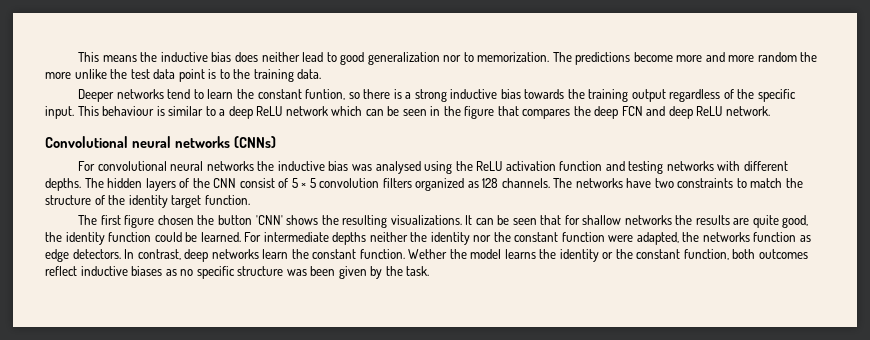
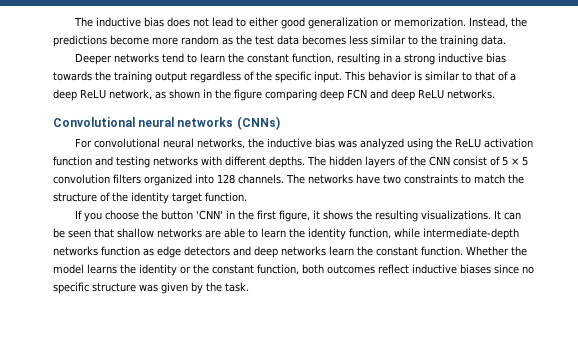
- This means the inductive bias does neither lead to good generalization nor to memorization. The predictions become more and more random the more unlike the test data point is to the training data.
+ The inductive bias does not lead to either good generalization or memorization. Instead, the predictions become more random as the test data becomes less similar to the training data.
- Deeper networks tend to learn the constant funtion, so there is a strong inductive bias towards the training output regardless of the specific input.
+ Deeper networks tend to learn the constant function, resulting in a strong inductive bias towards the training output regardless of the specific input.
- This behaviour is similar to a deep ReLU network which can be seen in the figure that compares the deep FCN and deep ReLU network.
+ This behavior is similar to that of a deep ReLU network, as shown in the figure comparing deep FCN and deep ReLU networks.
- For convolutional neural networks the inductive bias was analysed using the ReLU activation function and testing networks with different depths.
+ For convolutional neural networks, the inductive bias was analyzed using the ReLU activation function and testing networks with different depths.
- The hidden layers of the CNN consist of 5 × 5 convolution filters organized as 128 channels.
+ The hidden layers of the CNN consist of 5 × 5 convolution filters organized into 128 channels.
- The first figure chosen the button 'CNN' shows the resulting visualizations.
+ If you choose the button 'CNN' in the first figure, it shows the resulting visualizations.
- It can be seen that for shallow networks the results are quite good, the identity function could be learned. For intermediate depths neither the identity nor the constant function were adapted, the networks function as edge detectors. In contrast, deep networks learn the constant function.
+ It can be seen that shallow networks are able to learn the identity function, while intermediate-depth networks function as edge detectors and deep networks learn the constant function.
- Wether the model learns the identity or the constant function, both outcomes reflect inductive biases as no specific structure was been given by the task.
+ Whether the model learns the identity or the constant function, both outcomes reflect inductive biases since no specific structure was given by the task.

